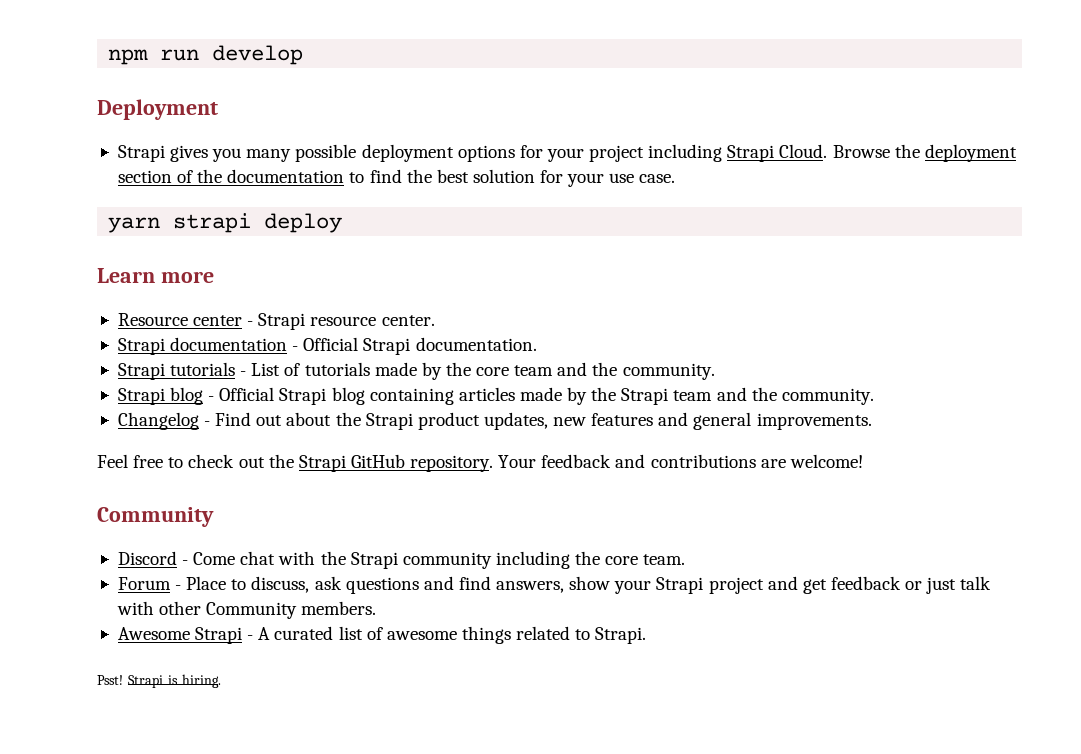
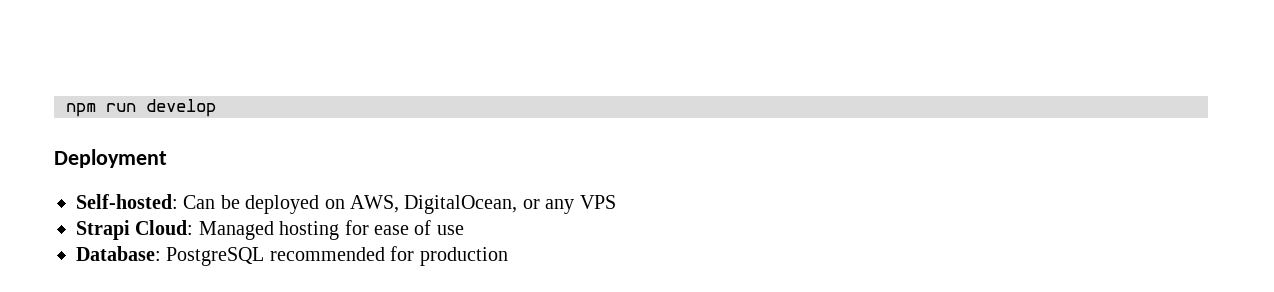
- Strapi gives you many possible deployment options for your project including Strapi Cloud. Browse the deployment section of the documentation to find the best solution for your use case.
- yarn strapi deploy
- Learn more
- Resource center - Strapi resource center.
- Strapi documentation - Official Strapi documentation.
- Strapi tutorials - List of tutorials made by the core team and the community.
- Strapi blog - Official Strapi blog containing articles made by the Strapi team and the community.
- Changelog - Find out about the Strapi product updates, new features and general improvements.
- Feel free to check out the Strapi GitHub repository. Your feedback and contributions are welcome!
- Community
- Discord - Come chat with the Strapi community including the core team.
- Forum - Place to discuss, ask questions and find answers, show your Strapi project and get feedback or just talk with other Community members.
- Awesome Strapi - A curated list of awesome things related to Strapi.
- Psst! Strapi is hiring.
+ Self-hosted: Can be deployed on AWS, DigitalOcean, or any VPS
+ Strapi Cloud: Managed hosting for ease of use
+ Database: PostgreSQL recommended for production

